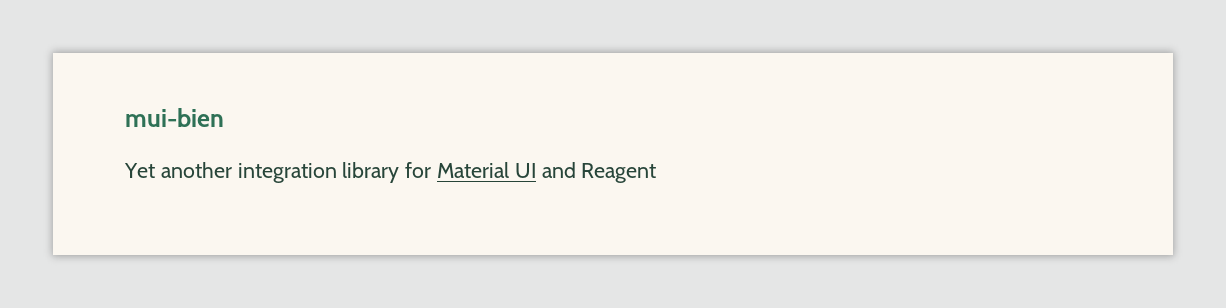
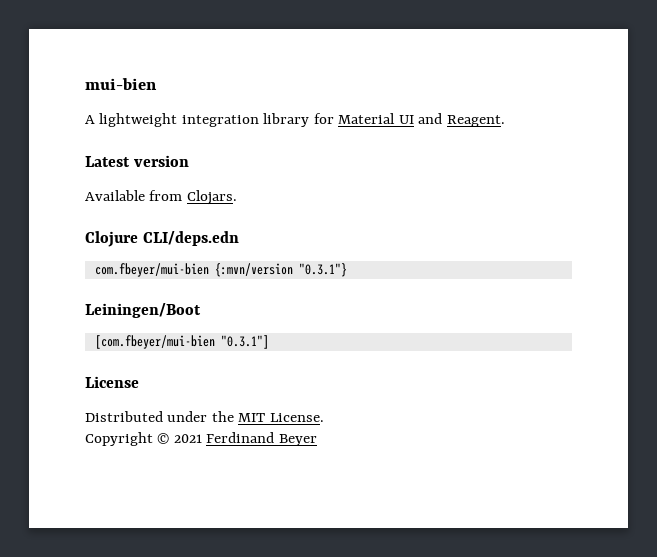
- Yet another integration library for Material UI and Reagent
+ A lightweight integration library for Material UI and Reagent.
+ Latest version
+ Available from Clojars.
+ Clojure CLI/deps.edn
+ com.fbeyer/mui-bien {:mvn/version "0.3.1"}
+ Leiningen/Boot
+ [com.fbeyer/mui-bien "0.3.1"]
+ License
+ Distributed under the MIT License.
+ Copyright © 2021 Ferdinand Beyer

